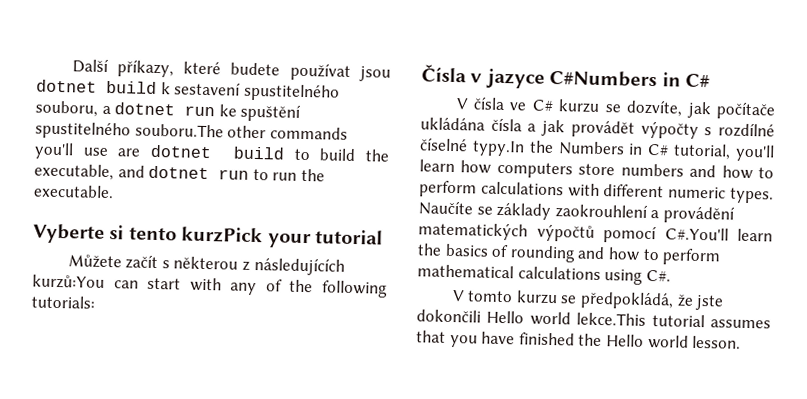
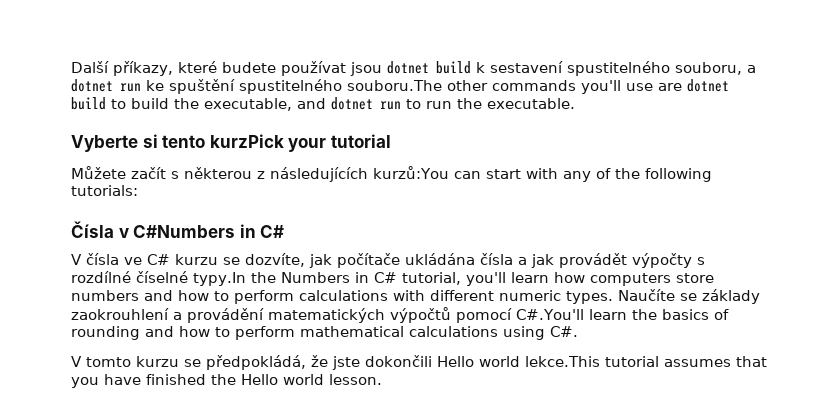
- Čísla v jazyce C#Numbers in C#
+ Čísla v C#Numbers in C#

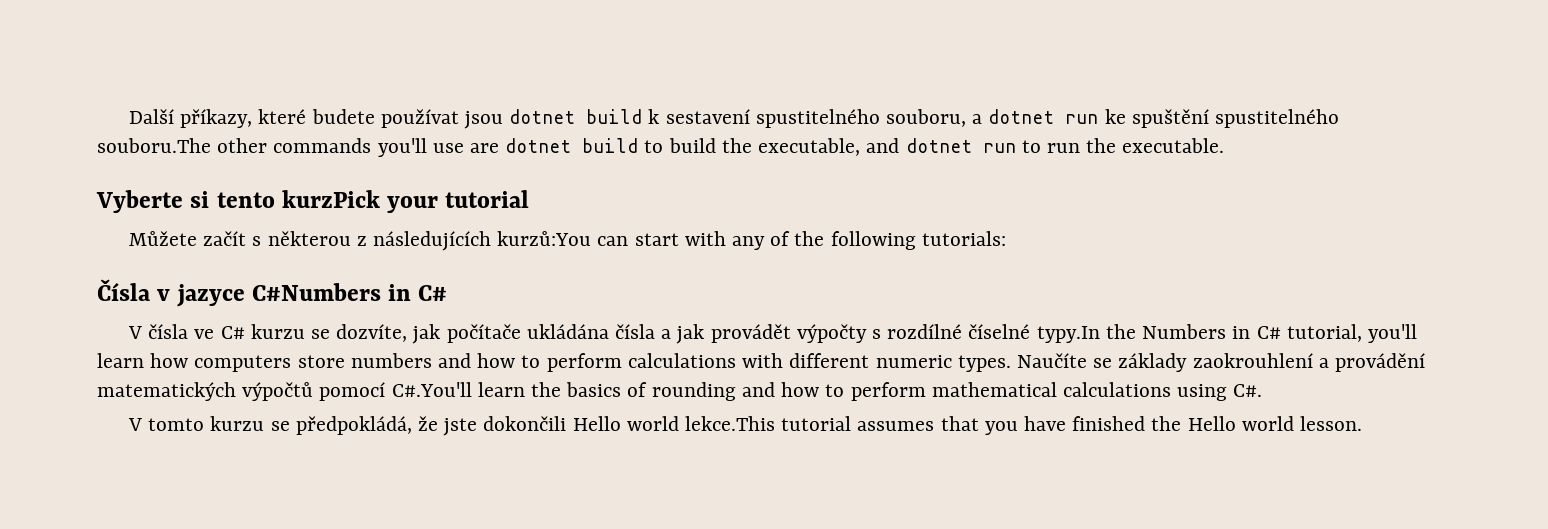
- Čísla v C#Numbers in C#
+ Čísla v jazyce C#Numbers in C#

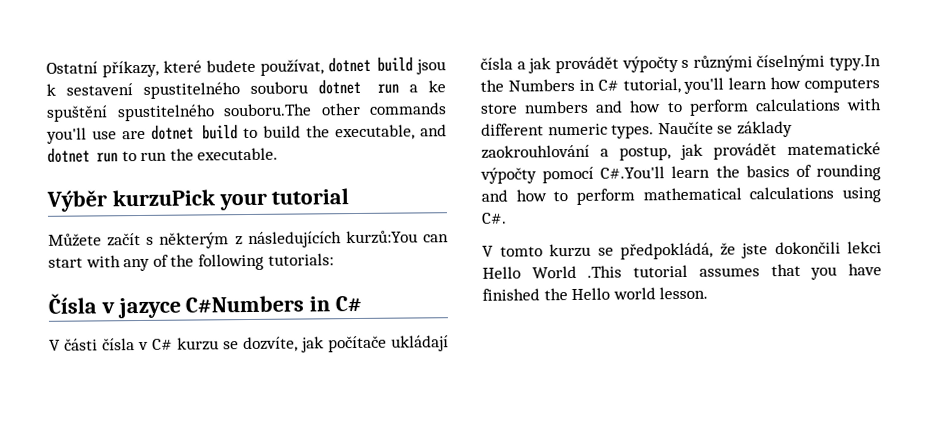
- Další příkazy, které budete používat jsou dotnet build k sestavení spustitelného souboru, a dotnet run ke spuštění spustitelného souboru.The other commands you'll use are dotnet build to build the executable, and dotnet run to run the executable.
+ Ostatní příkazy, které budete používat, dotnet build jsou k sestavení spustitelného souboru dotnet run a ke spuštění spustitelného souboru.The other commands you'll use are dotnet build to build the executable, and dotnet run to run the executable.
- Vyberte si tento kurzPick your tutorial
+ Výběr kurzuPick your tutorial
- Můžete začít s některou z následujících kurzů:You can start with any of the following tutorials:
+ Můžete začít s některým z následujících kurzů:You can start with any of the following tutorials:
- V čísla ve C# kurzu se dozvíte, jak počítače ukládána čísla a jak provádět výpočty s rozdílné číselné typy.In the Numbers in C# tutorial, you'll learn how computers store numbers and how to perform calculations with different numeric types.
+ V části čísla v C# kurzu se dozvíte, jak počítače ukládají čísla a jak provádět výpočty s různými číselnými typy.In the Numbers in C# tutorial, you'll learn how computers store numbers and how to perform calculations with different numeric types.
- Naučíte se základy zaokrouhlení a provádění matematických výpočtů pomocí C#.You'll learn the basics of rounding and how to perform mathematical calculations using C#.
+ Naučíte se základy zaokrouhlování a postup, jak provádět matematické výpočty pomocí C#.You'll learn the basics of rounding and how to perform mathematical calculations using C#.
- V tomto kurzu se předpokládá, že jste dokončili Hello world lekce.This tutorial assumes that you have finished the Hello world lesson.
+ V tomto kurzu se předpokládá, že jste dokončili lekci Hello World .This tutorial assumes that you have finished the Hello world lesson.

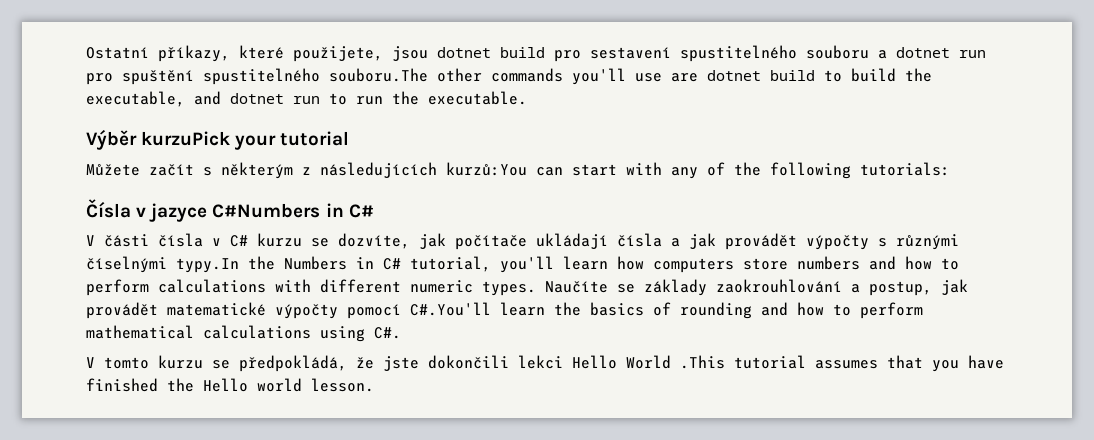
- Ostatní příkazy, které budete používat, dotnet build jsou k sestavení spustitelného souboru dotnet run a ke spuštění spustitelného souboru.The other commands you'll use are dotnet build to build the executable, and dotnet run to run the executable.
+ Ostatní příkazy, které použijete, jsou dotnet build pro sestavení spustitelného souboru a dotnet run pro spuštění spustitelného souboru.The other commands you'll use are dotnet build to build the executable, and dotnet run to run the executable.

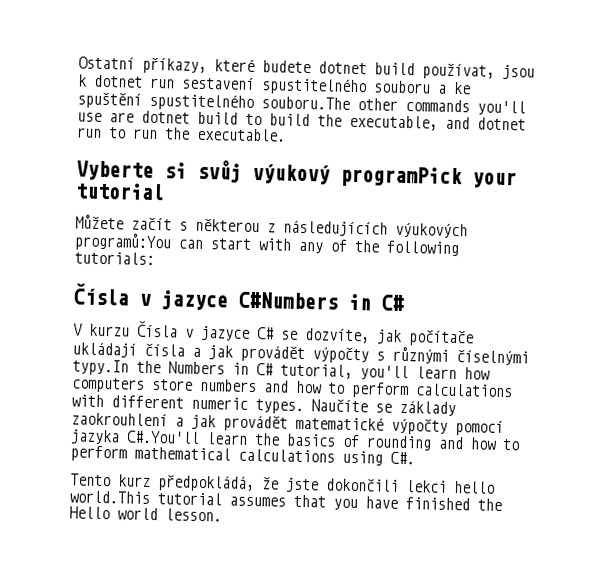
- Ostatní příkazy, které použijete, jsou dotnet build pro sestavení spustitelného souboru a dotnet run pro spuštění spustitelného souboru.The other commands you'll use are dotnet build to build the executable, and dotnet run to run the executable.
+ Ostatní příkazy, které budete dotnet build používat, jsou k dotnet run sestavení spustitelného souboru a ke spuštění spustitelného souboru.The other commands you'll use are dotnet build to build the executable, and dotnet run to run the executable.
- Výběr kurzuPick your tutorial
+ Vyberte si svůj výukový programPick your tutorial
- Můžete začít s některým z následujících kurzů:You can start with any of the following tutorials:
+ Můžete začít s některou z následujících výukových programů:You can start with any of the following tutorials:
- V části čísla v C# kurzu se dozvíte, jak počítače ukládají čísla a jak provádět výpočty s různými číselnými typy.In the Numbers in C# tutorial, you'll learn how computers store numbers and how to perform calculations with different numeric types.
+ V kurzu Čísla v jazyce C# se dozvíte, jak počítače ukládají čísla a jak provádět výpočty s různými číselnými typy.In the Numbers in C# tutorial, you'll learn how computers store numbers and how to perform calculations with different numeric types.
- Naučíte se základy zaokrouhlování a postup, jak provádět matematické výpočty pomocí C#.You'll learn the basics of rounding and how to perform mathematical calculations using C#.
+ Naučíte se základy zaokrouhlení a jak provádět matematické výpočty pomocí jazyka C#.You'll learn the basics of rounding and how to perform mathematical calculations using C#.
- V tomto kurzu se předpokládá, že jste dokončili lekci Hello World .This tutorial assumes that you have finished the Hello world lesson.
+ Tento kurz předpokládá, že jste dokončili lekci hello world.This tutorial assumes that you have finished the Hello world lesson.

